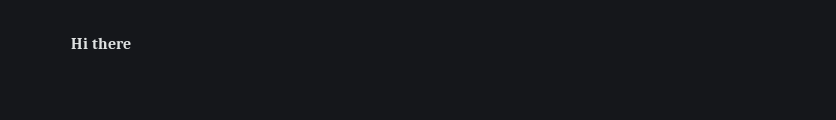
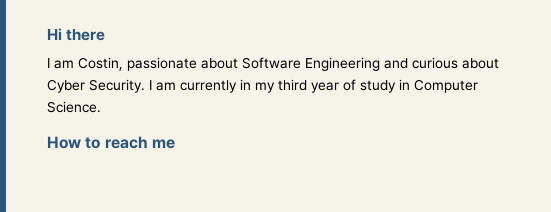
+ I am Costin, passionate about Software Engineering and curious about Cyber Security. I am currently in my third year of study in Computer Science.
+ How to reach me

